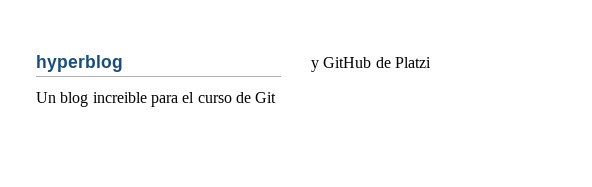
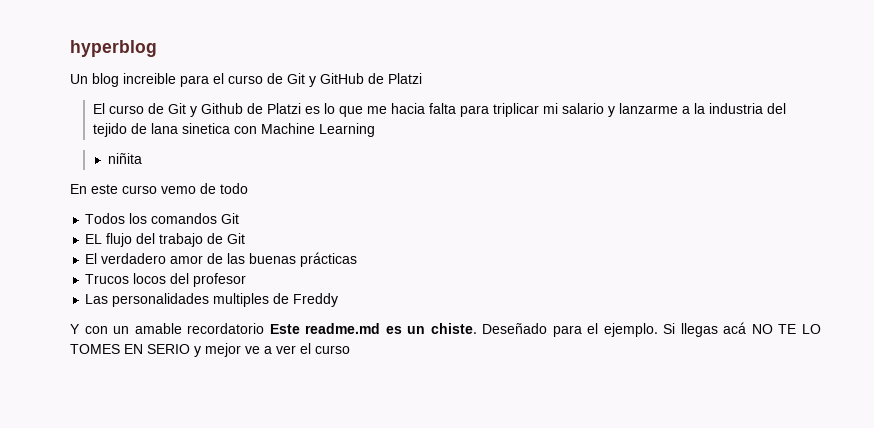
+ El curso de Git y Github de Platzi es lo que me hacia falta para triplicar mi salario y lanzarme a la industria del tejido de lana sinetica con Machine Learning
+ niñita
+ En este curso vemo de todo
+ Todos los comandos Git
+ EL flujo del trabajo de Git
+ El verdadero amor de las buenas prácticas
+ Trucos locos del profesor
+ Las personalidades multiples de Freddy
+ Y con un amable recordatorio Este readme.md es un chiste. Deseñado para el ejemplo. Si llegas acá NO TE LO TOMES EN SERIO y mejor ve a ver el curso

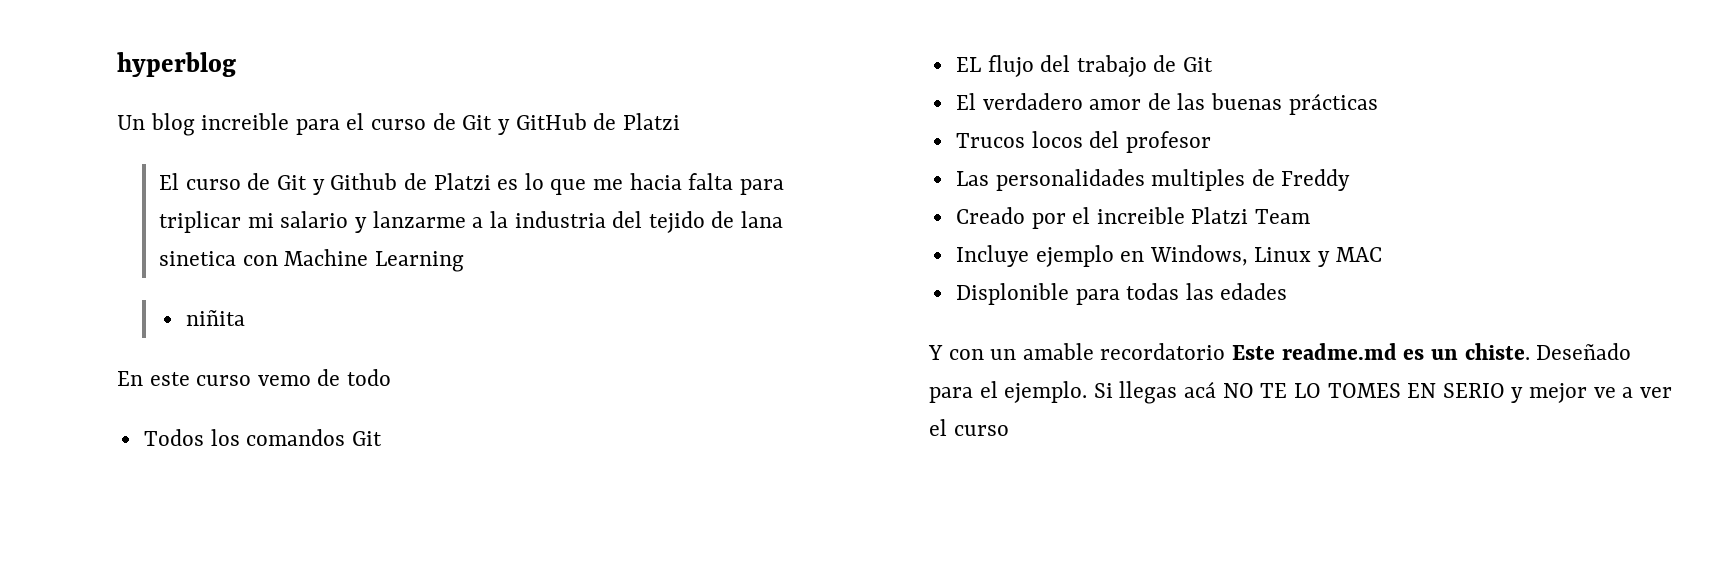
+ Creado por el increible Platzi Team
+ Incluye ejemplo en Windows, Linux y MAC
+ Displonible para todas las edades

